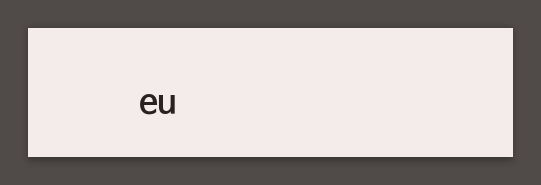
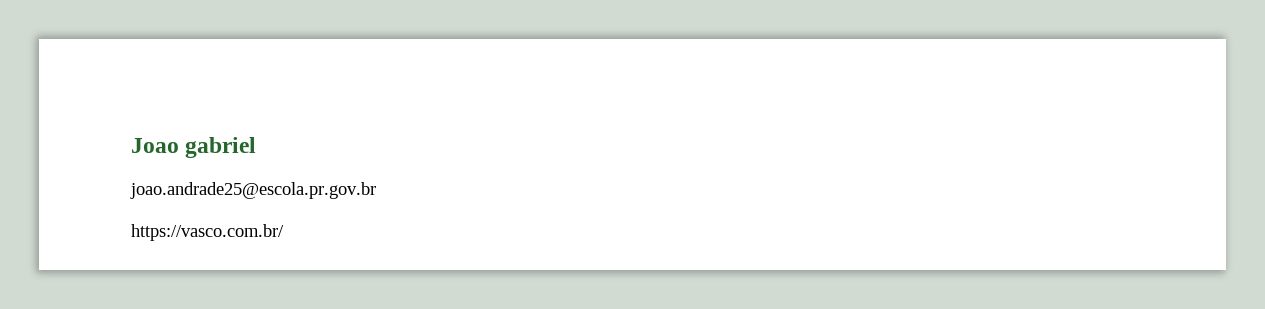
- eu
+ Joao gabriel
+ joao.andrade25@escola.pr.gov.br
+ https://vasco.com.br/

